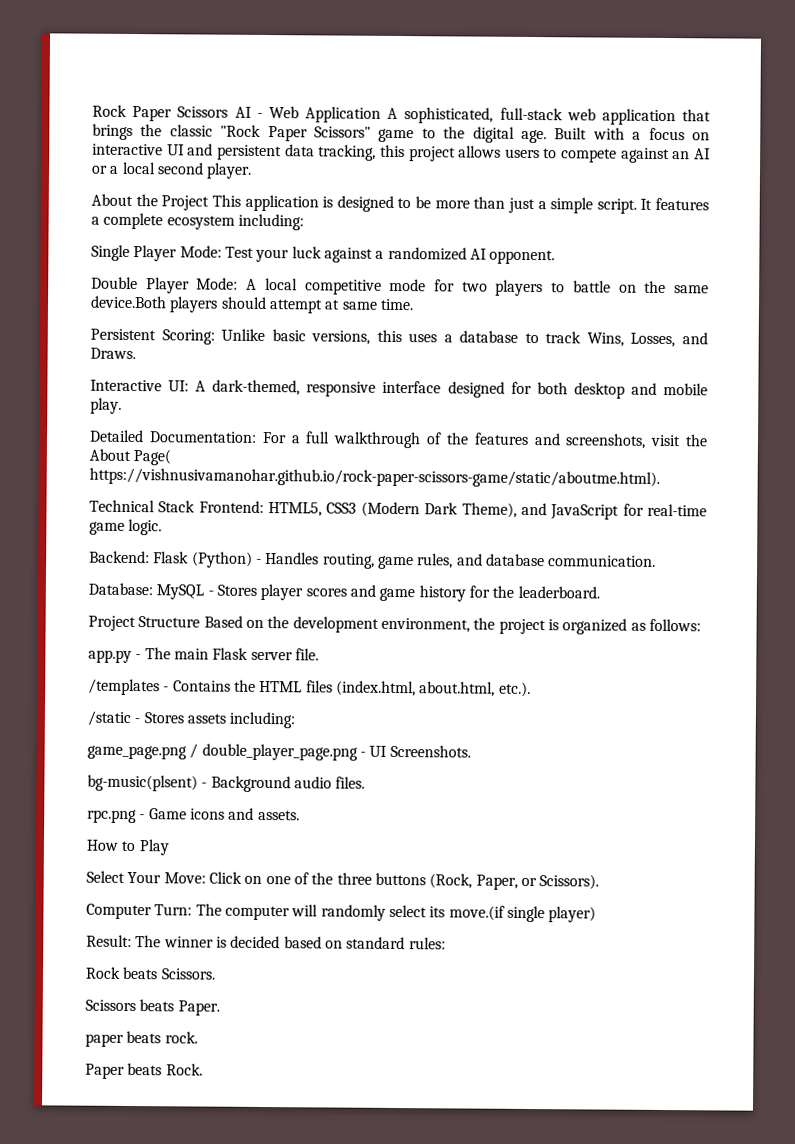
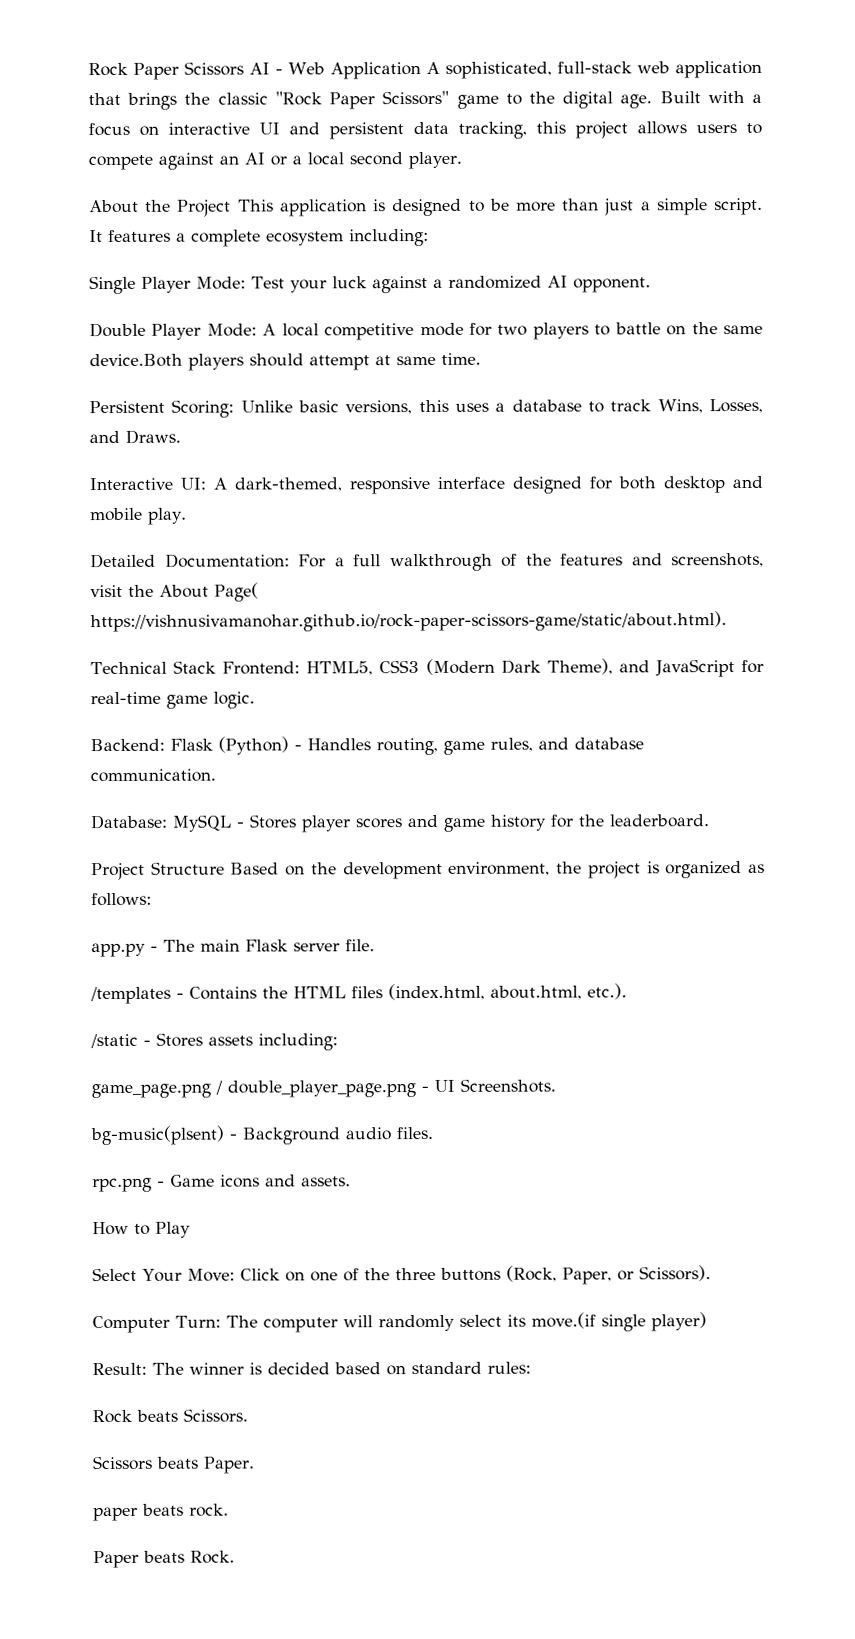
- Detailed Documentation: For a full walkthrough of the features and screenshots, visit the About Page( https://vishnusivamanohar.github.io/rock-paper-scissors-game/static/aboutme.html).
+ Detailed Documentation: For a full walkthrough of the features and screenshots, visit the About Page( https://vishnusivamanohar.github.io/rock-paper-scissors-game/static/about.html).

